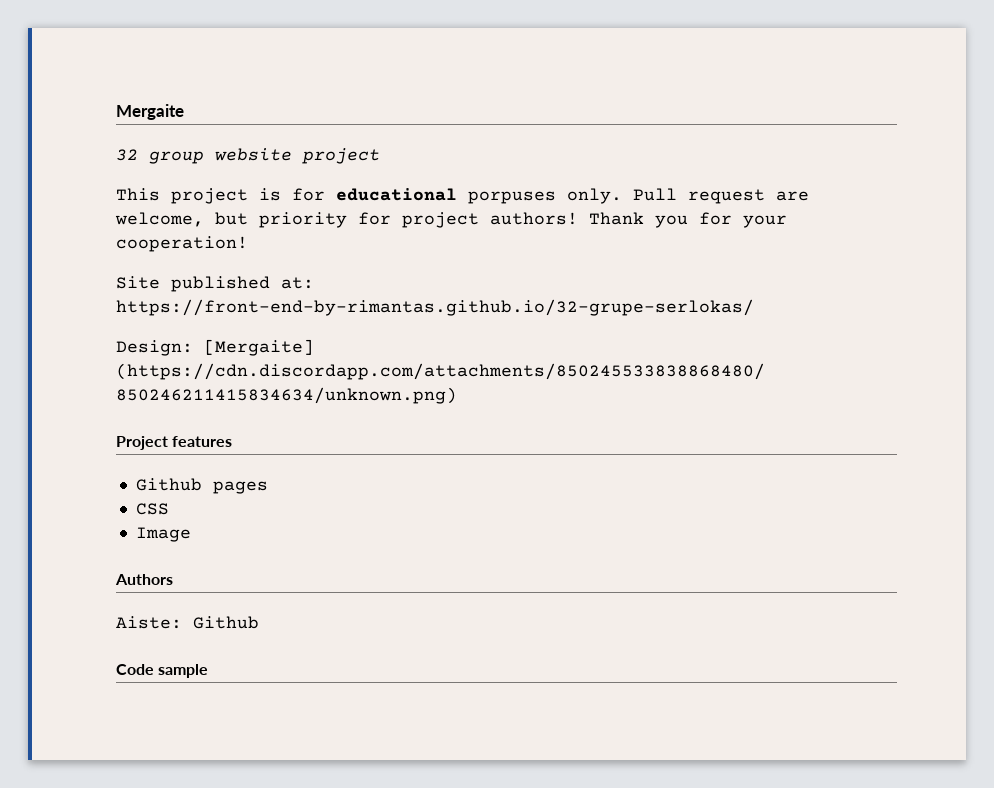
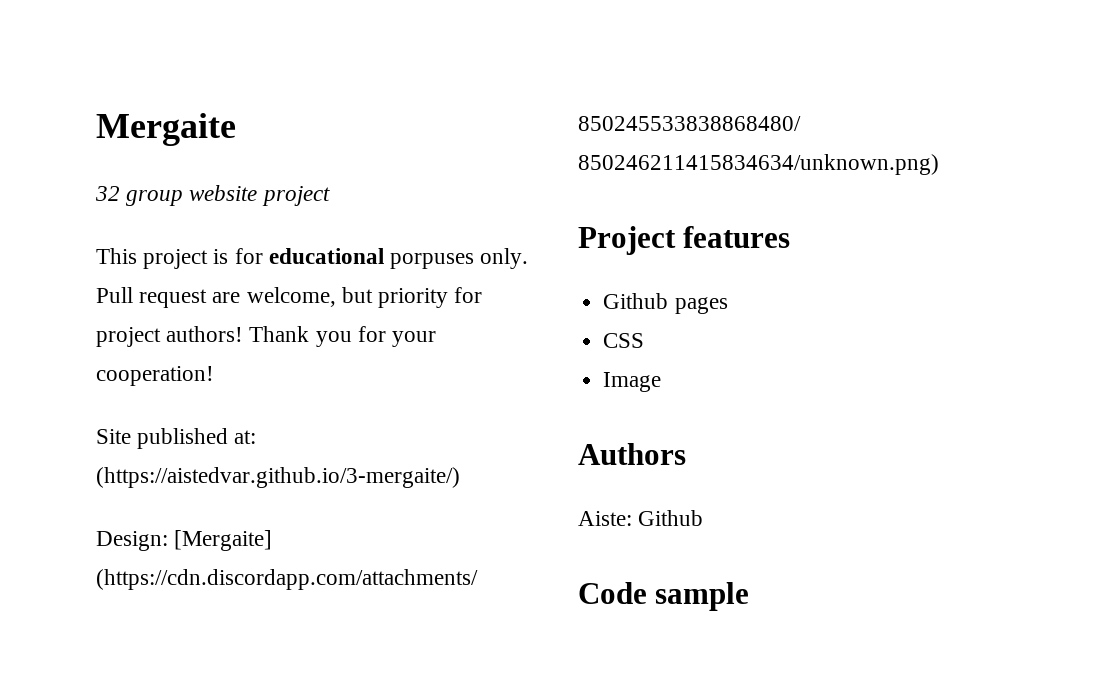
- Site published at: https://front-end-by-rimantas.github.io/32-grupe-serlokas/
+ Site published at: (https://aistedvar.github.io/3-mergaite/)

